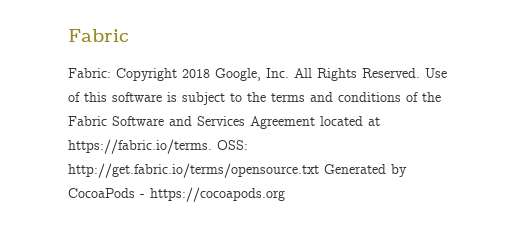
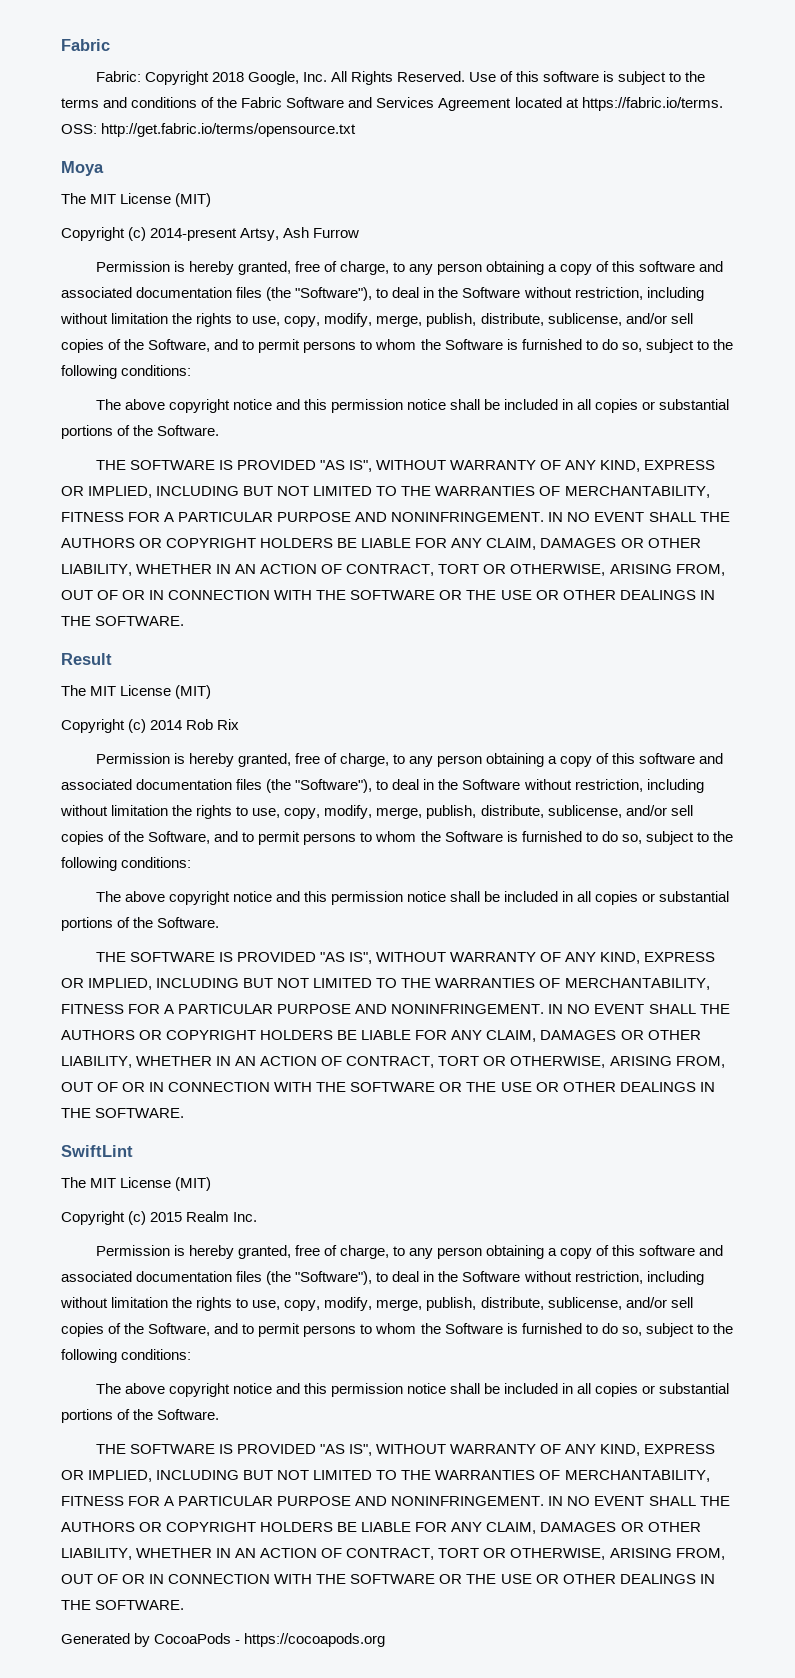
- Use of this software is subject to the terms and conditions of the Fabric Software and Services Agreement located at https://fabric.io/terms. OSS: http://get.fabric.io/terms/opensource.txt Generated by CocoaPods - https://cocoapods.org
+ Use of this software is subject to the terms and conditions of the Fabric Software and Services Agreement located at https://fabric.io/terms. OSS: http://get.fabric.io/terms/opensource.txt
+ Moya
+ The MIT License (MIT)
+ Copyright (c) 2014-present Artsy, Ash Furrow
+ Permission is hereby granted, free of charge, to any person obtaining a copy of this software and associated documentation files (the "Software"), to deal in the Software without restriction, including without limitation the rights to use, copy, modify, merge, publish, distribute, sublicense, and/or sell copies of the Software, and to permit persons to whom the Software is furnished to do so, subject to the following conditions:
+ The above copyright notice and this permission notice shall be included in all copies or substantial portions of the Software.
+ THE SOFTWARE IS PROVIDED "AS IS", WITHOUT WARRANTY OF ANY KIND, EXPRESS OR IMPLIED, INCLUDING BUT NOT LIMITED TO THE WARRANTIES OF MERCHANTABILITY, FITNESS FOR A PARTICULAR PURPOSE AND NONINFRINGEMENT. IN NO EVENT SHALL THE AUTHORS OR COPYRIGHT HOLDERS BE LIABLE FOR ANY CLAIM, DAMAGES OR OTHER LIABILITY, WHETHER IN AN ACTION OF CONTRACT, TORT OR OTHERWISE, ARISING FROM, OUT OF OR IN CONNECTION WITH THE SOFTWARE OR THE USE OR OTHER DEALINGS IN THE SOFTWARE.
+ Result
+ The MIT License (MIT)
+ Copyright (c) 2014 Rob Rix
+ Permission is hereby granted, free of charge, to any person obtaining a copy of this software and associated documentation files (the "Software"), to deal in the Software without restriction, including without limitation the rights to use, copy, modify, merge, publish, distribute, sublicense, and/or sell copies of the Software, and to permit persons to whom the Software is furnished to do so, subject to the following conditions:
+ The above copyright notice and this permission notice shall be included in all copies or substantial portions of the Software.
+ THE SOFTWARE IS PROVIDED "AS IS", WITHOUT WARRANTY OF ANY KIND, EXPRESS OR IMPLIED, INCLUDING BUT NOT LIMITED TO THE WARRANTIES OF MERCHANTABILITY, FITNESS FOR A PARTICULAR PURPOSE AND NONINFRINGEMENT. IN NO EVENT SHALL THE AUTHORS OR COPYRIGHT HOLDERS BE LIABLE FOR ANY CLAIM, DAMAGES OR OTHER LIABILITY, WHETHER IN AN ACTION OF CONTRACT, TORT OR OTHERWISE, ARISING FROM, OUT OF OR IN CONNECTION WITH THE SOFTWARE OR THE USE OR OTHER DEALINGS IN THE SOFTWARE.
+ SwiftLint
+ The MIT License (MIT)
+ Copyright (c) 2015 Realm Inc.
+ Permission is hereby granted, free of charge, to any person obtaining a copy of this software and associated documentation files (the "Software"), to deal in the Software without restriction, including without limitation the rights to use, copy, modify, merge, publish, distribute, sublicense, and/or sell copies of the Software, and to permit persons to whom the Software is furnished to do so, subject to the following conditions:
+ The above copyright notice and this permission notice shall be included in all copies or substantial portions of the Software.
+ THE SOFTWARE IS PROVIDED "AS IS", WITHOUT WARRANTY OF ANY KIND, EXPRESS OR IMPLIED, INCLUDING BUT NOT LIMITED TO THE WARRANTIES OF MERCHANTABILITY, FITNESS FOR A PARTICULAR PURPOSE AND NONINFRINGEMENT. IN NO EVENT SHALL THE AUTHORS OR COPYRIGHT HOLDERS BE LIABLE FOR ANY CLAIM, DAMAGES OR OTHER LIABILITY, WHETHER IN AN ACTION OF CONTRACT, TORT OR OTHERWISE, ARISING FROM, OUT OF OR IN CONNECTION WITH THE SOFTWARE OR THE USE OR OTHER DEALINGS IN THE SOFTWARE.
+ Generated by CocoaPods - https://cocoapods.org

